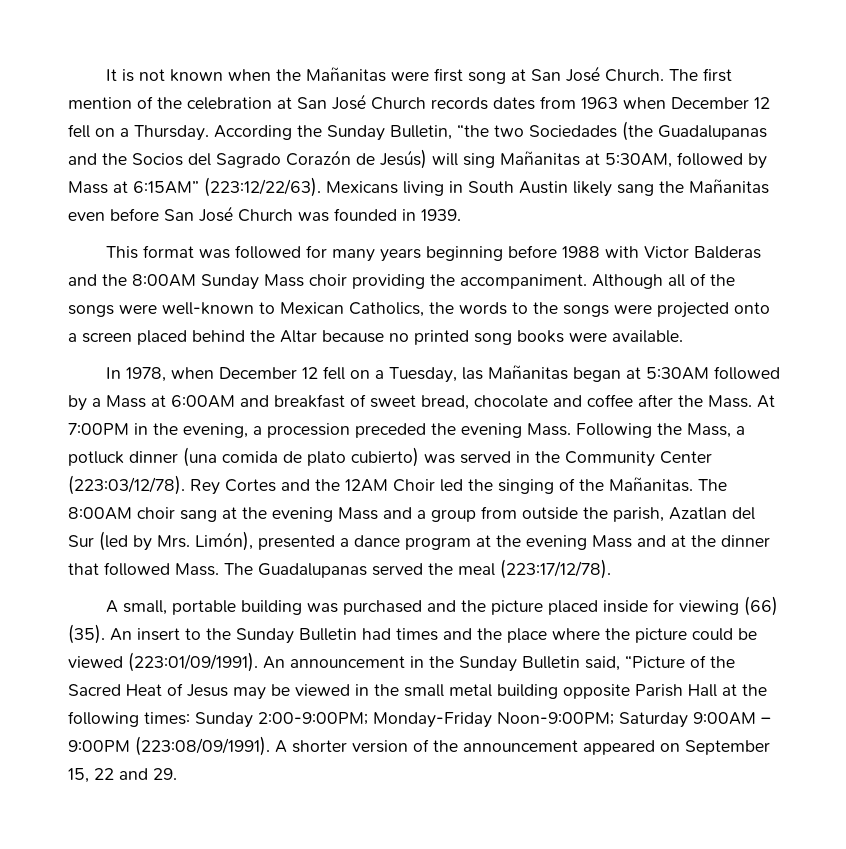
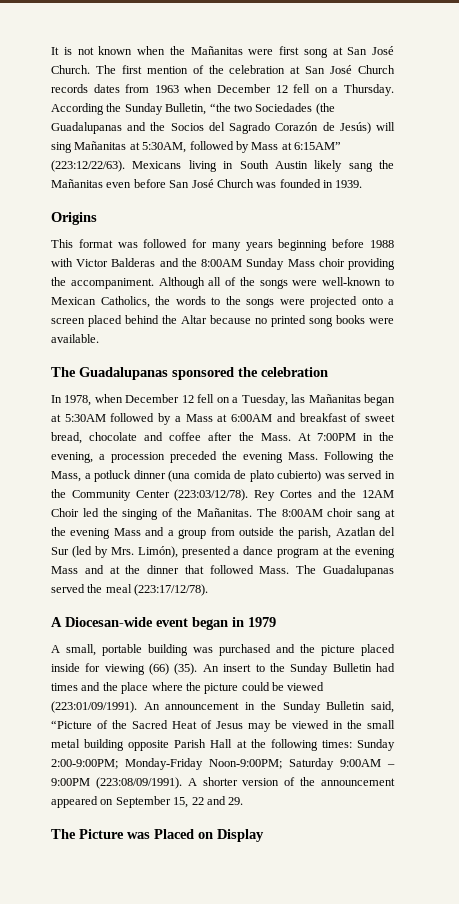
+ Origins
+ The Guadalupanas sponsored the celebration
+ A Diocesan-wide event began in 1979
+ The Picture was Placed on Display

